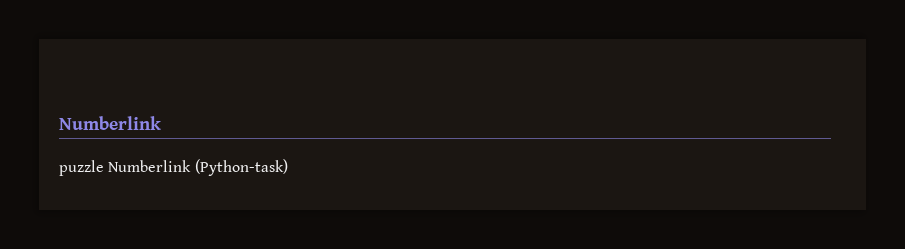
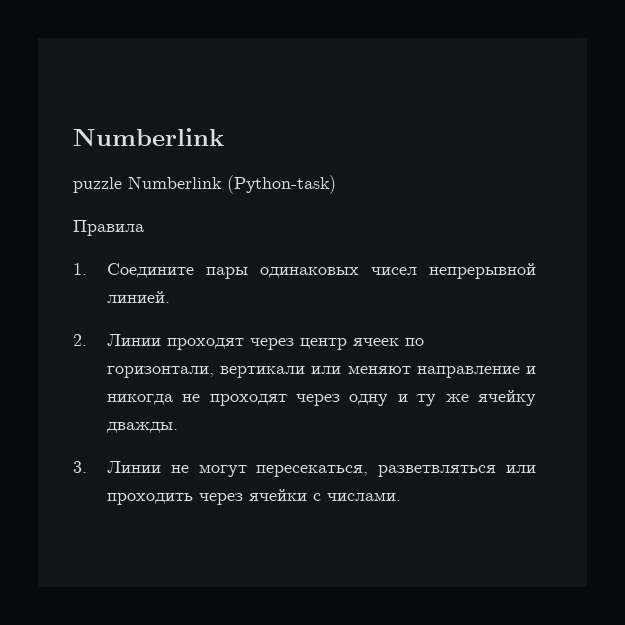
+ Правила
+ 1. Соедините пары одинаковых чисел непрерывной линией.
+ 2. Линии проходят через центр ячеек по горизонтали, вертикали или меняют направление и никогда не проходят через одну и ту же ячейку дважды.
+ 3. Линии не могут пересекаться, разветвляться или проходить через ячейки с числами.

